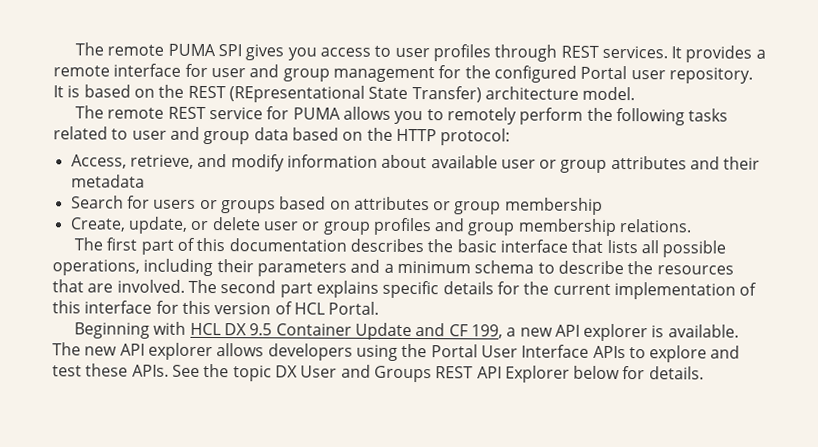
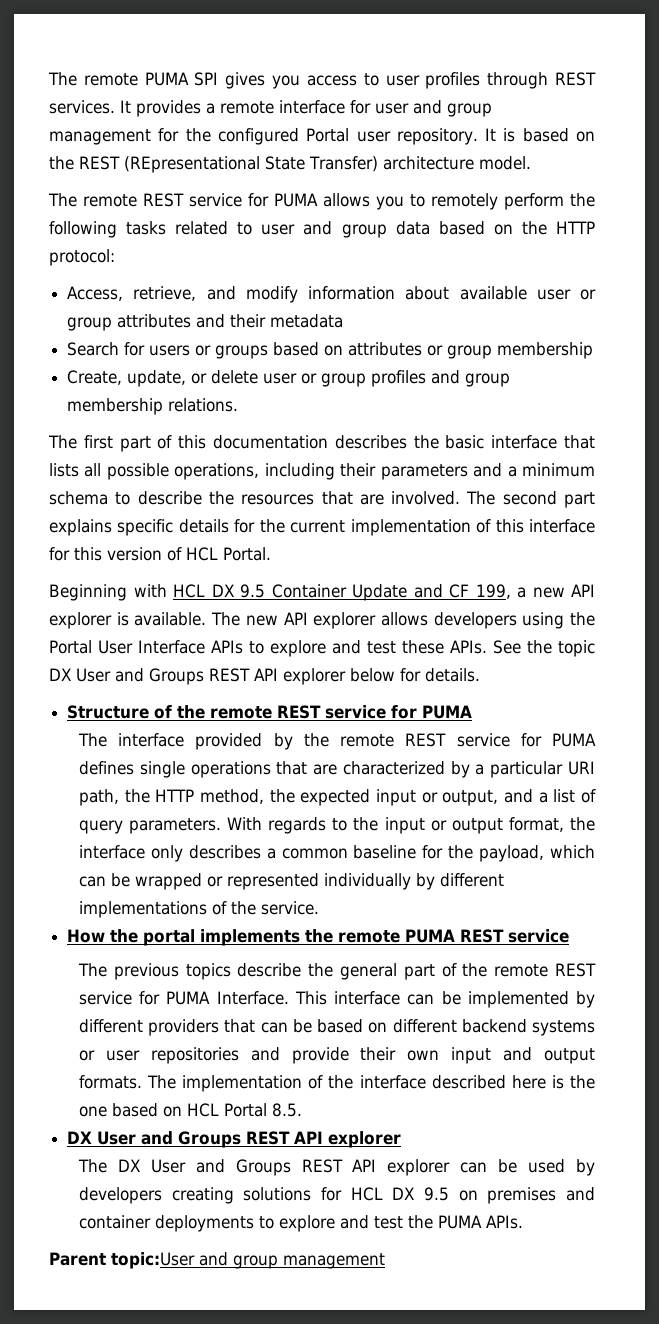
- See the topic DX User and Groups REST API Explorer below for details.
+ See the topic DX User and Groups REST API explorer below for details.
+ Structure of the remote REST service for PUMA
+ The interface provided by the remote REST service for PUMA defines single operations that are characterized by a particular URI path, the HTTP method, the expected input or output, and a list of query parameters. With regards to the input or output format, the interface only describes a common baseline for the payload, which can be wrapped or represented individually by different implementations of the service.
+ How the portal implements the remote PUMA REST service
+ The previous topics describe the general part of the remote REST service for PUMA Interface. This interface can be implemented by different providers that can be based on different backend systems or user repositories and provide their own input and output formats. The implementation of the interface described here is the one based on HCL Portal 8.5.
+ DX User and Groups REST API explorer
+ The DX User and Groups REST API explorer can be used by developers creating solutions for HCL DX 9.5 on premises and container deployments to explore and test the PUMA APIs.
+ Parent topic:User and group management

